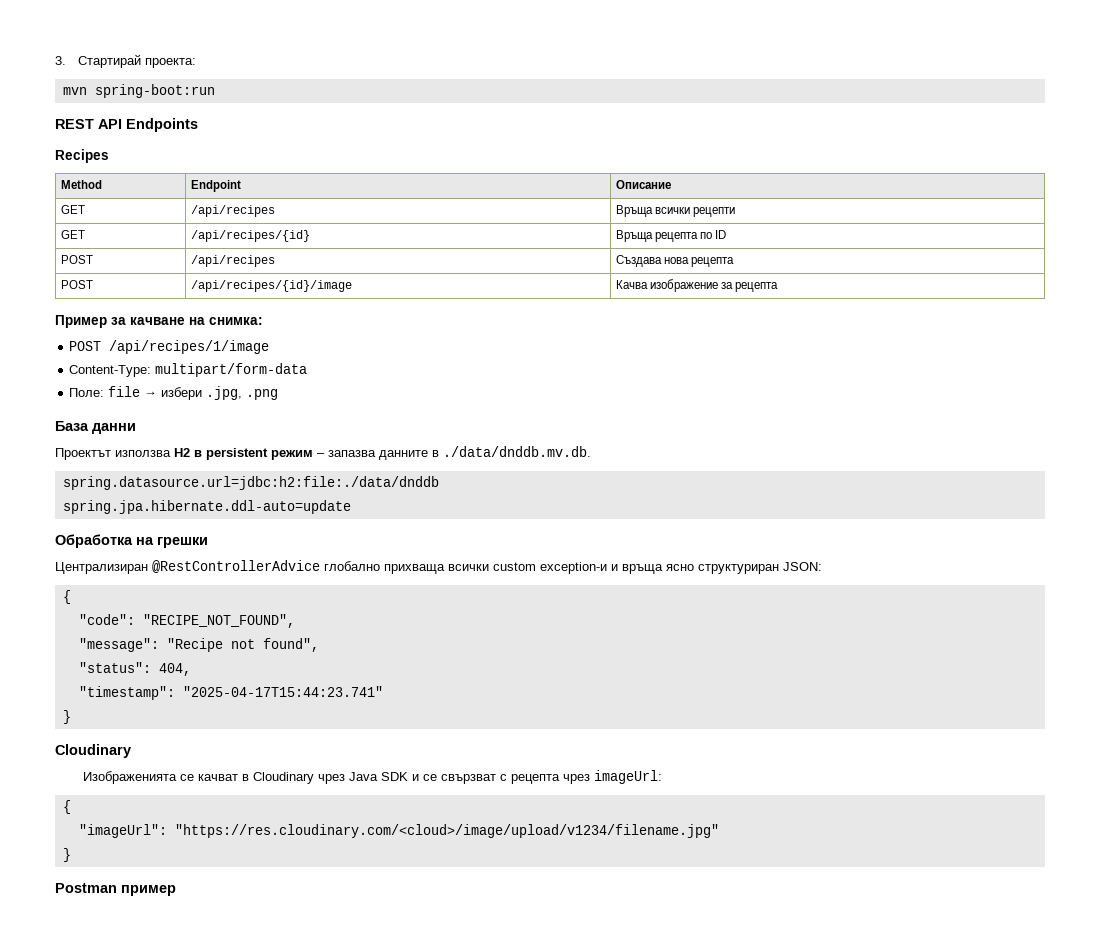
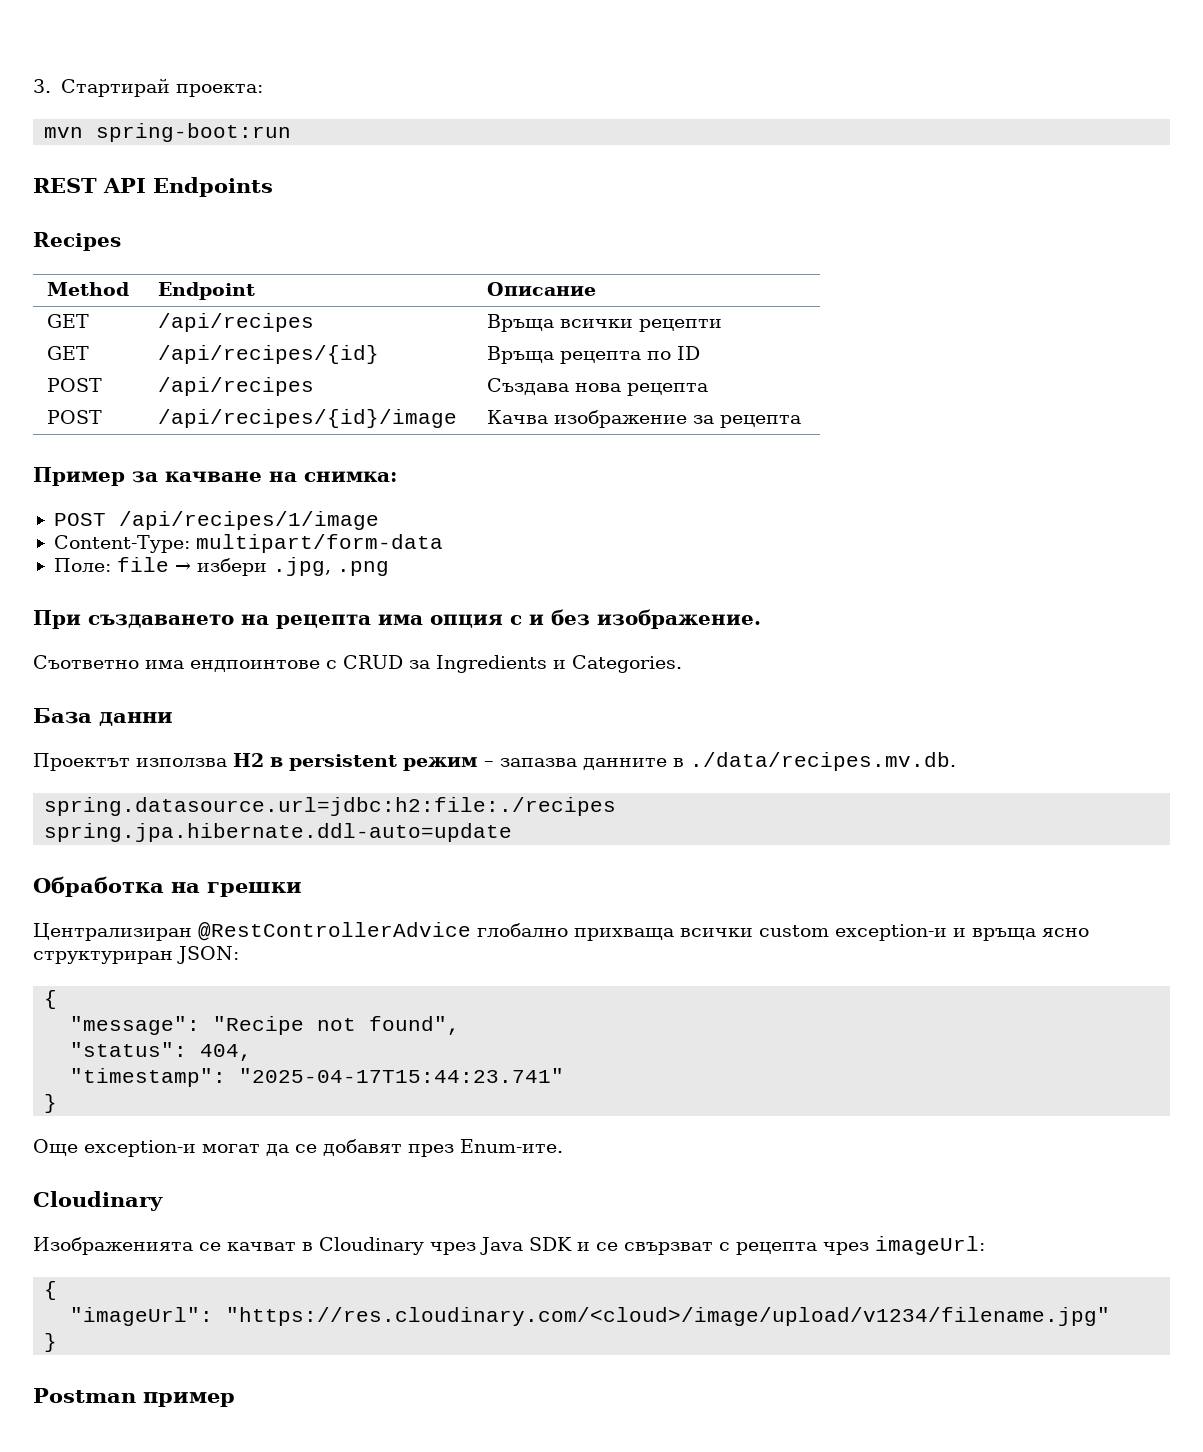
+ При създаването на рецепта има опция с и без изображение.
+ Съответно има ендпоинтове с CRUD за Ingredients и Categories.
- Проектът използва H2 в persistent режим – запазва данните в ./data/dnddb.mv.db.
- spring.datasource.url=jdbc:h2:file:./data/dnddb
+ Проектът използва H2 в persistent режим – запазва данните в ./data/recipes.mv.db.
+ spring.datasource.url=jdbc:h2:file:./recipes
- "code": "RECIPE_NOT_FOUND",
+ Още exception-и могат да се добавят през Enum-ите.

